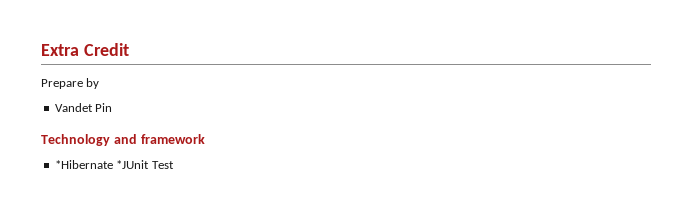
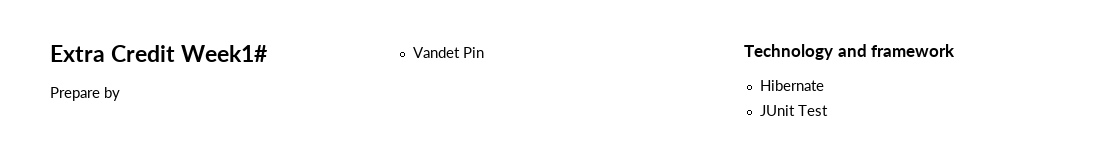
- Extra Credit
+ Extra Credit Week1#
- *Hibernate *JUnit Test
+ Hibernate
+ JUnit Test

